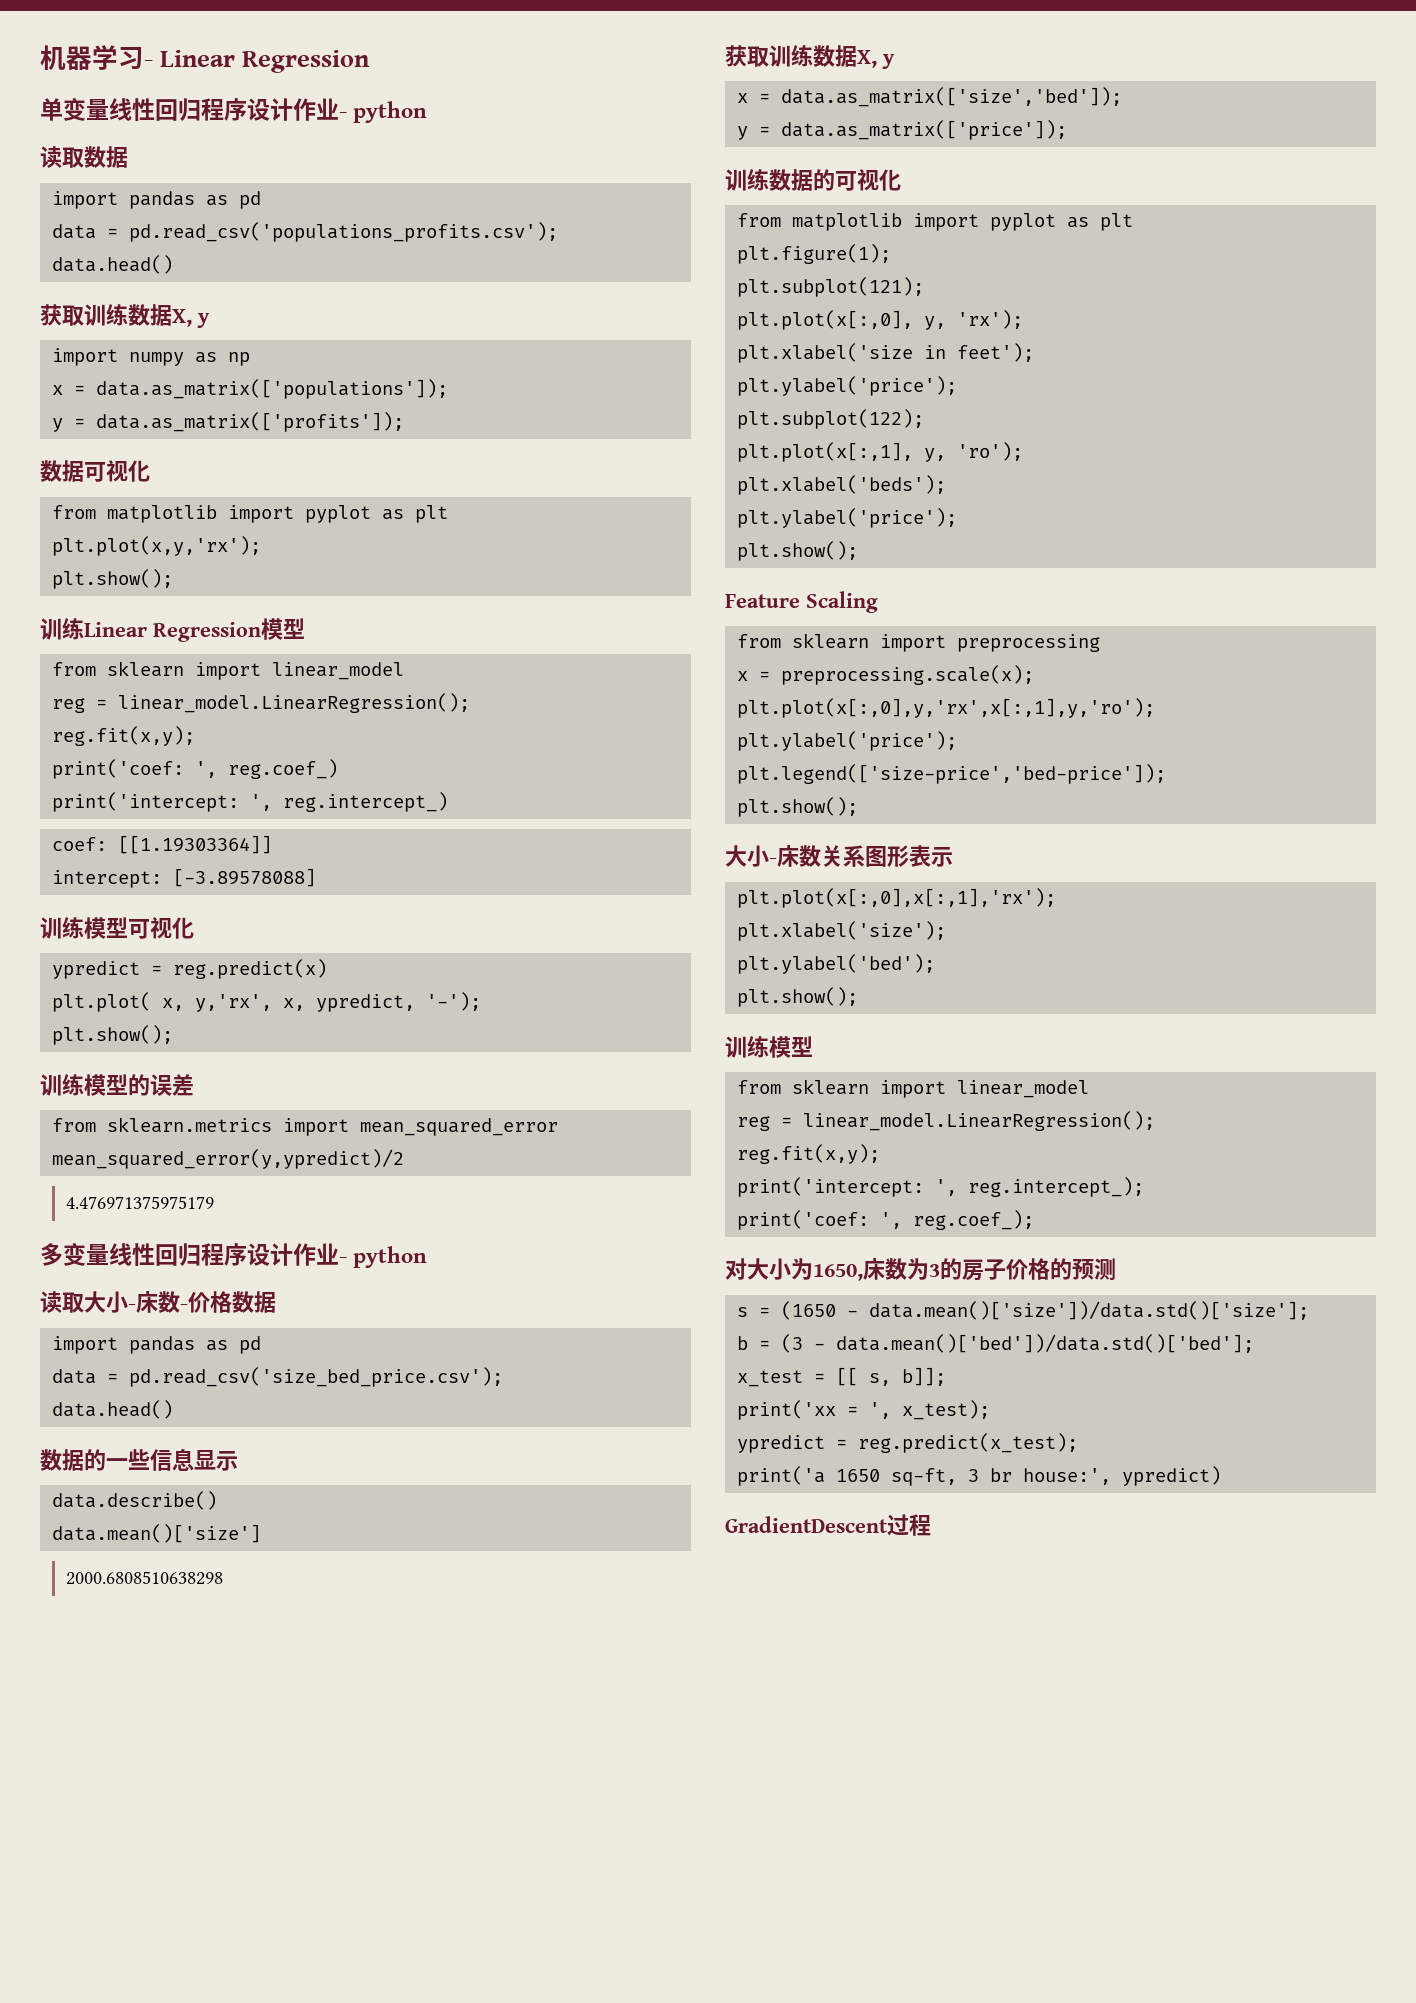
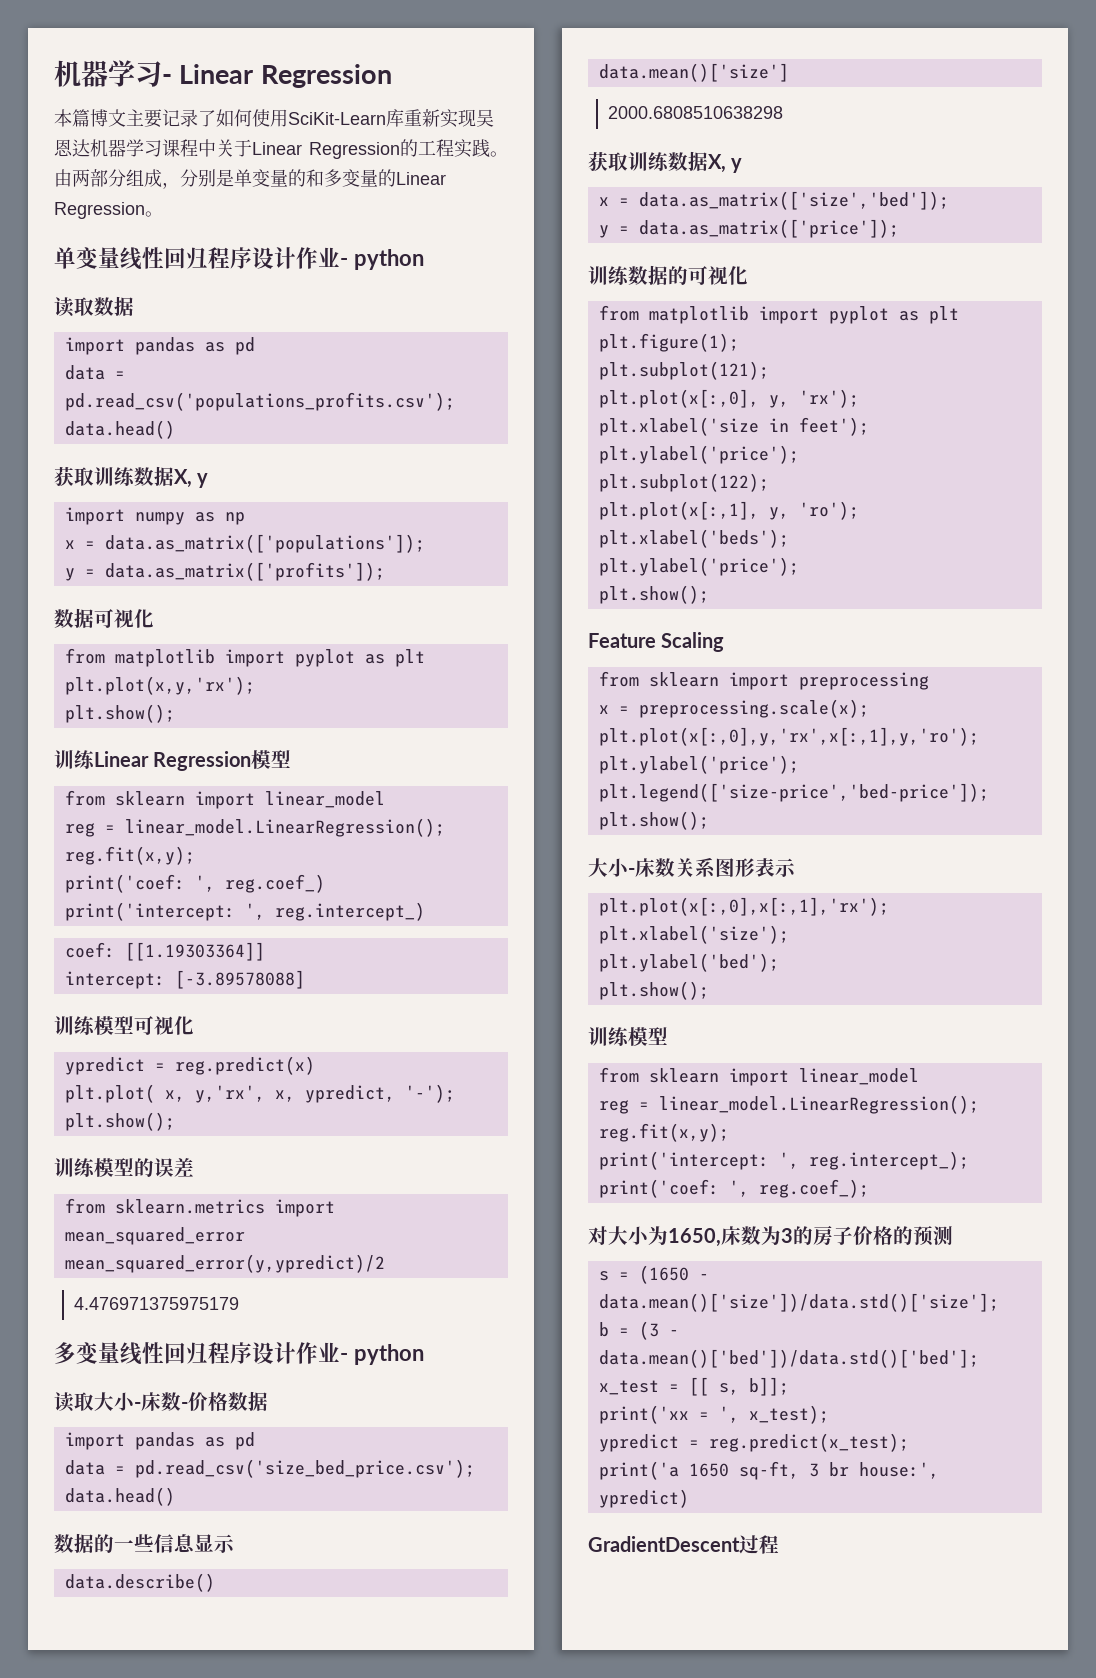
+ 本篇博文主要记录了如何使用SciKit-Learn库重新实现吴恩达机器学习课程中关于Linear Regression的工程实践。由两部分组成，分别是单变量的和多变量的Linear Regression。

